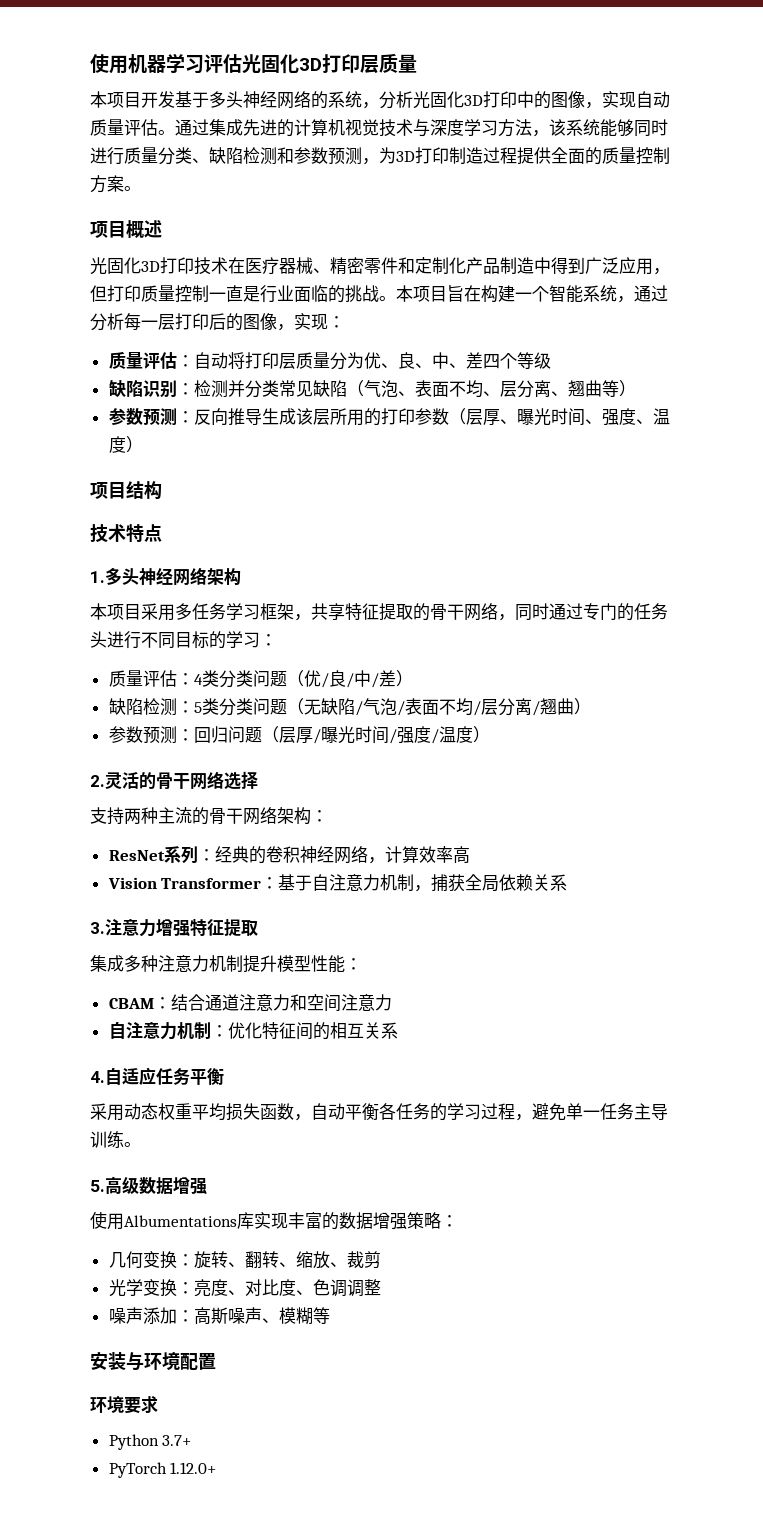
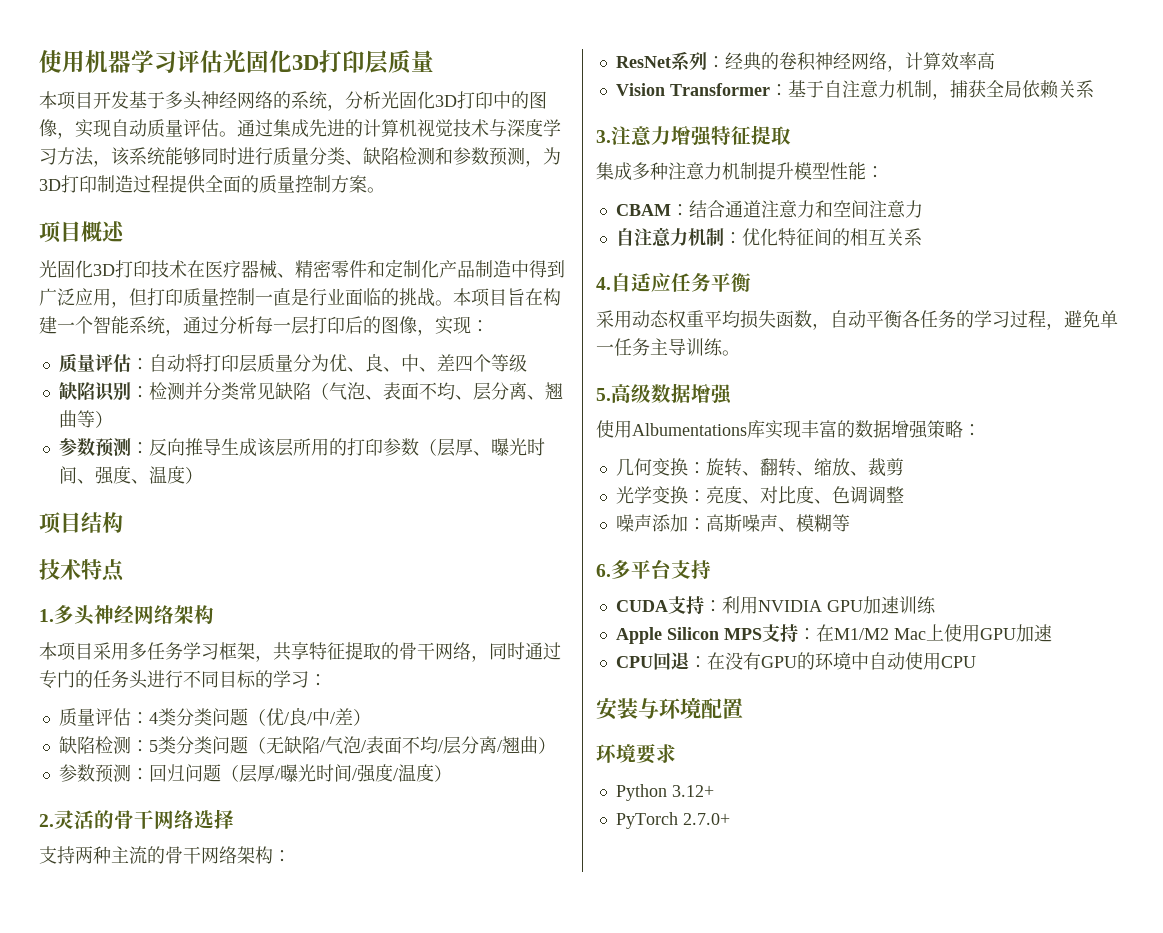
+ 6.多平台支持
+ CUDA支持：利用NVIDIA GPU加速训练
+ Apple Silicon MPS支持：在M1/M2 Mac上使用GPU加速
+ CPU回退：在没有GPU的环境中自动使用CPU
- Python 3.7+
+ Python 3.12+
- PyTorch 1.12.0+
+ PyTorch 2.7.0+

